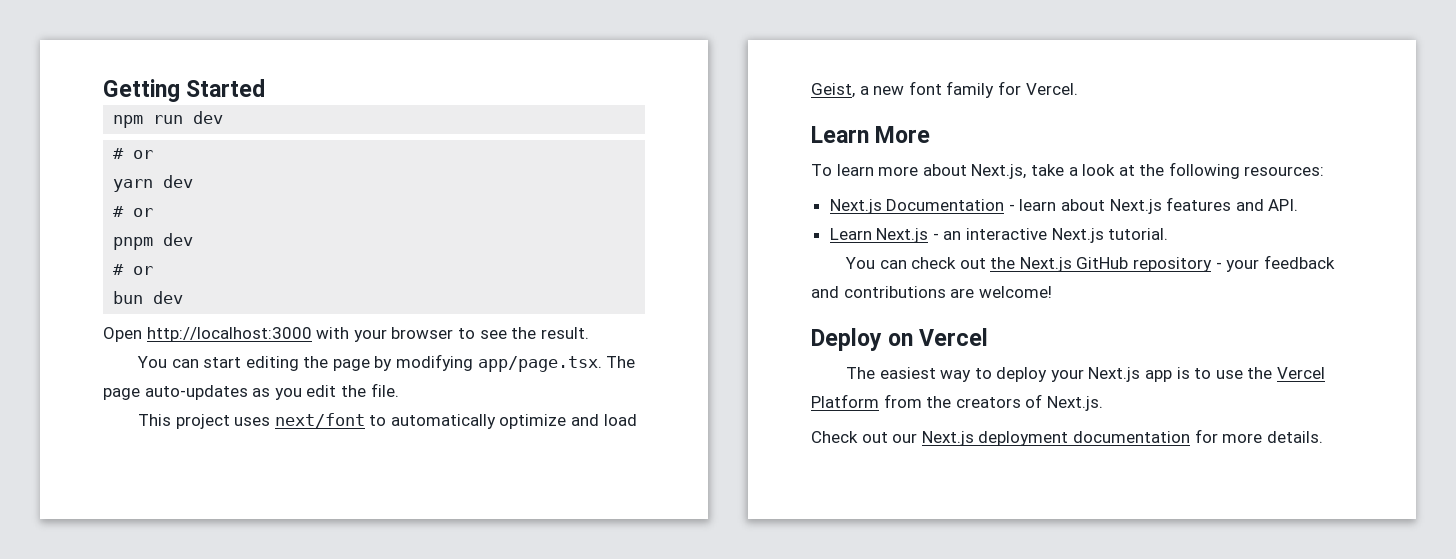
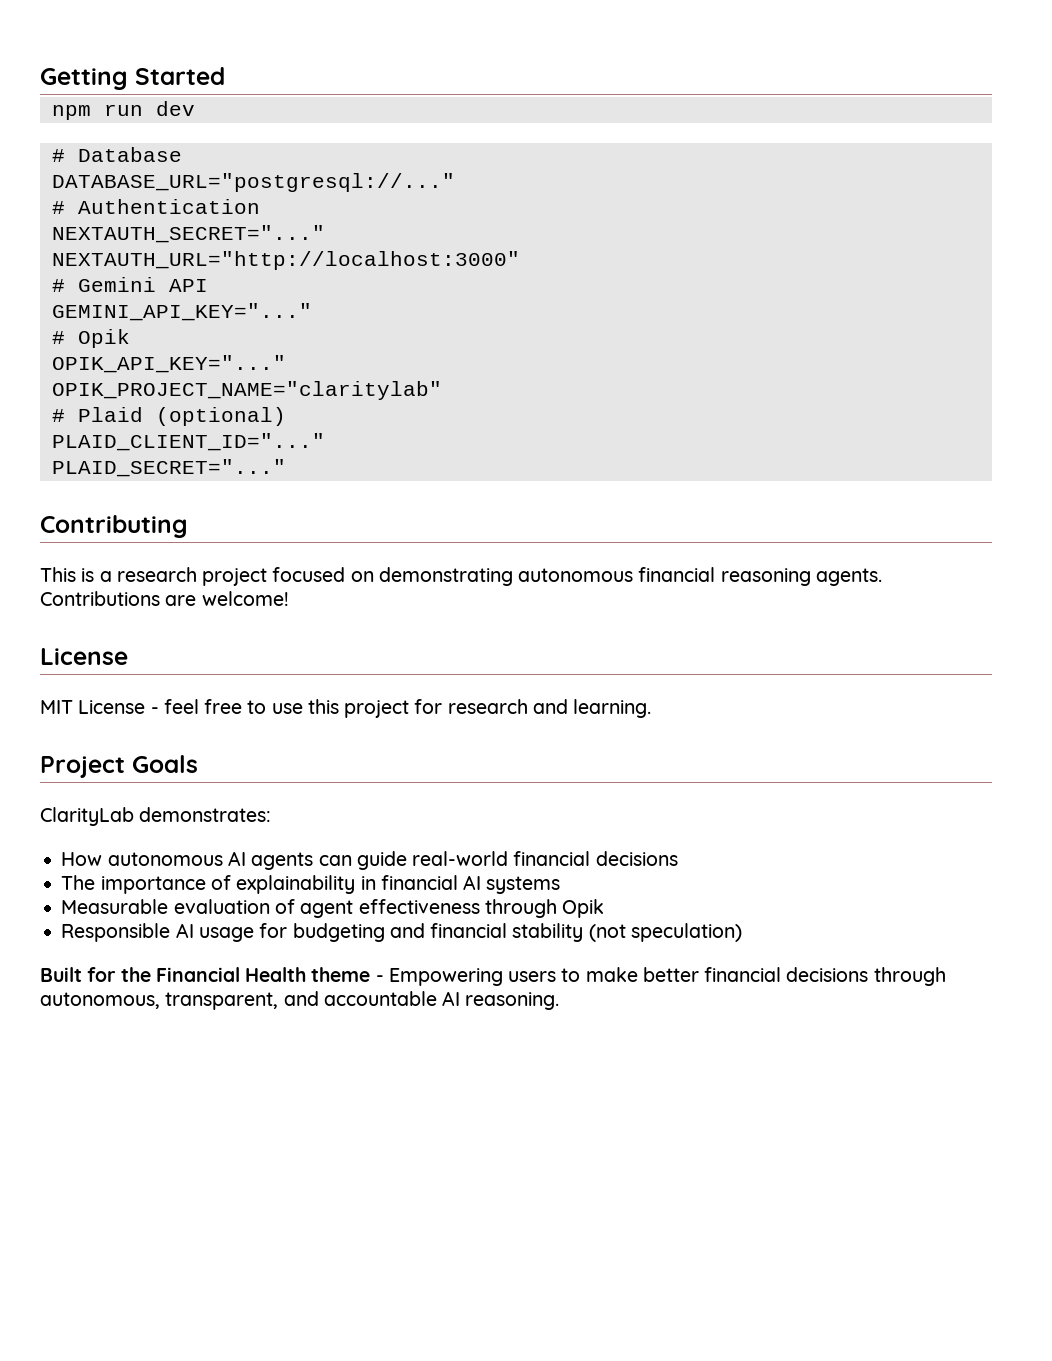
  npm run dev
- # or
- yarn dev
- # or
- pnpm dev
- # or
- bun dev
- Open http://localhost:3000 with your browser to see the result.
- You can start editing the page by modifying app/page.tsx. The page auto-updates as you edit the file.
- This project uses next/font to automatically optimize and load Geist, a new font family for Vercel.
- Learn More
- To learn more about Next.js, take a look at the following resources:
- Next.js Documentation - learn about Next.js features and API.
- Learn Next.js - an interactive Next.js tutorial.
- You can check out the Next.js GitHub repository - your feedback and contributions are welcome!
- Deploy on Vercel
- The easiest way to deploy your Next.js app is to use the Vercel Platform from the creators of Next.js.
- Check out our Next.js deployment documentation for more details.
+ # Database
+ DATABASE_URL="postgresql://..."
+ # Authentication
+ NEXTAUTH_SECRET="..."
+ NEXTAUTH_URL="http://localhost:3000"
+ # Gemini API
+ GEMINI_API_KEY="..."
+ # Opik
+ OPIK_API_KEY="..."
+ OPIK_PROJECT_NAME="claritylab"
+ # Plaid (optional)
+ PLAID_CLIENT_ID="..."
+ PLAID_SECRET="..."
+ Contributing
+ This is a research project focused on demonstrating autonomous financial reasoning agents. Contributions are welcome!
+ License
+ MIT License - feel free to use this project for research and learning.
+ Project Goals
+ ClarityLab demonstrates:
+ How autonomous AI agents can guide real-world financial decisions
+ The importance of explainability in financial AI systems
+ Measurable evaluation of agent effectiveness through Opik
+ Responsible AI usage for budgeting and financial stability (not speculation)
+ Built for the Financial Health theme - Empowering users to make better financial decisions through autonomous, transparent, and accountable AI reasoning.

